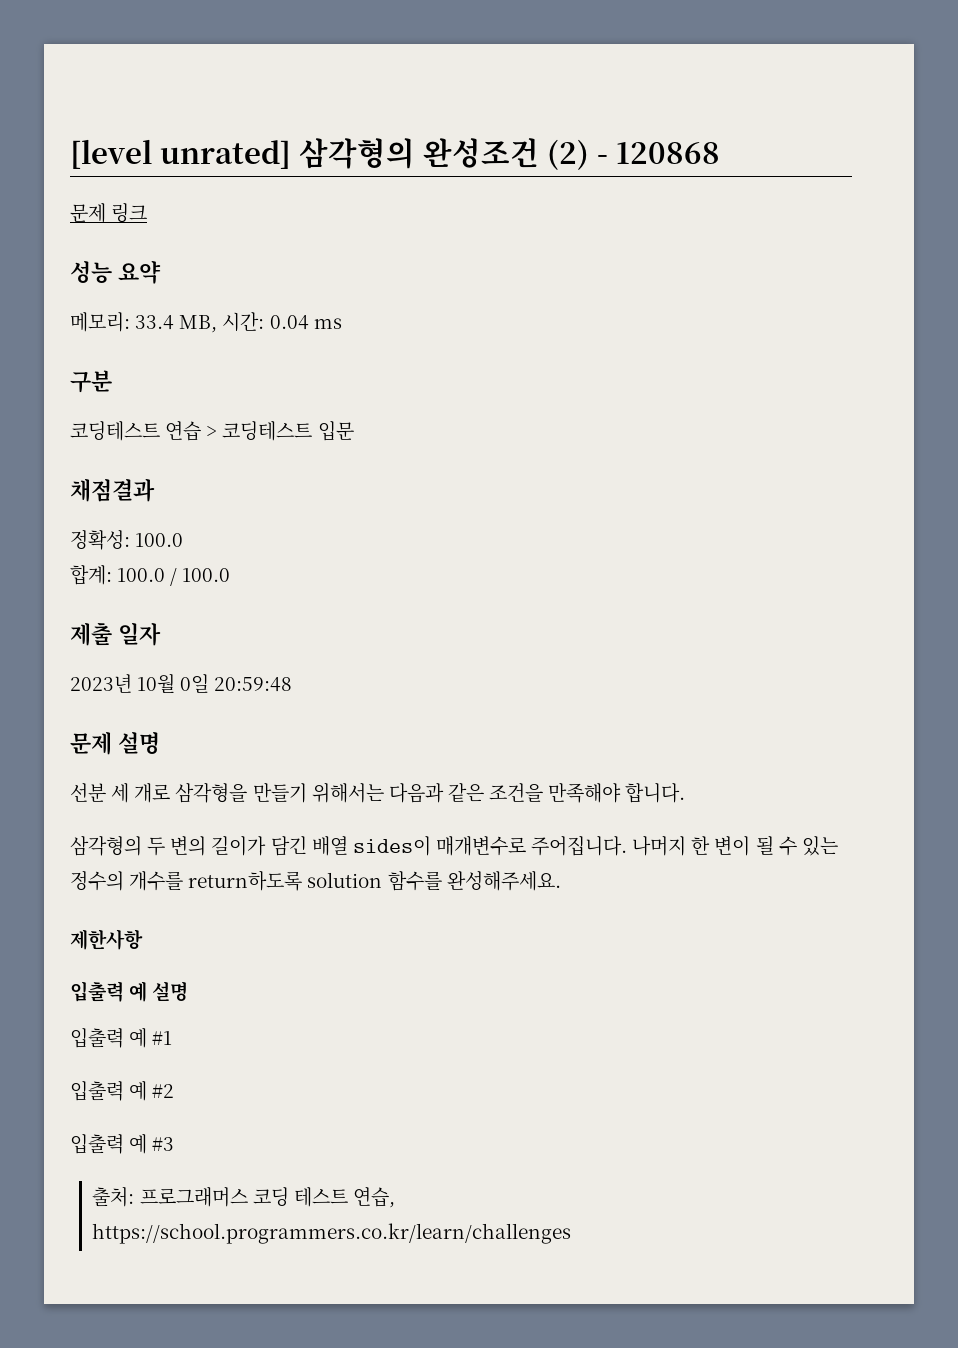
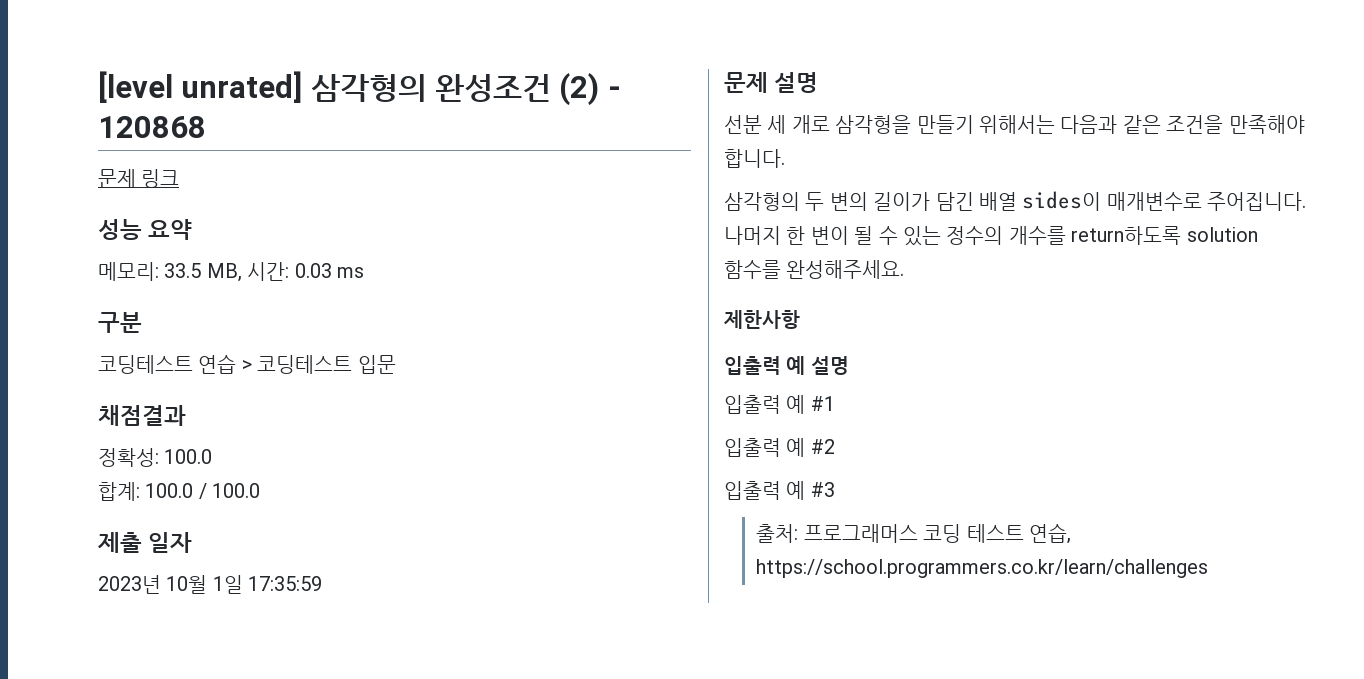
- 메모리: 33.4 MB, 시간: 0.04 ms
+ 메모리: 33.5 MB, 시간: 0.03 ms
- 2023년 10월 0일 20:59:48
+ 2023년 10월 1일 17:35:59

